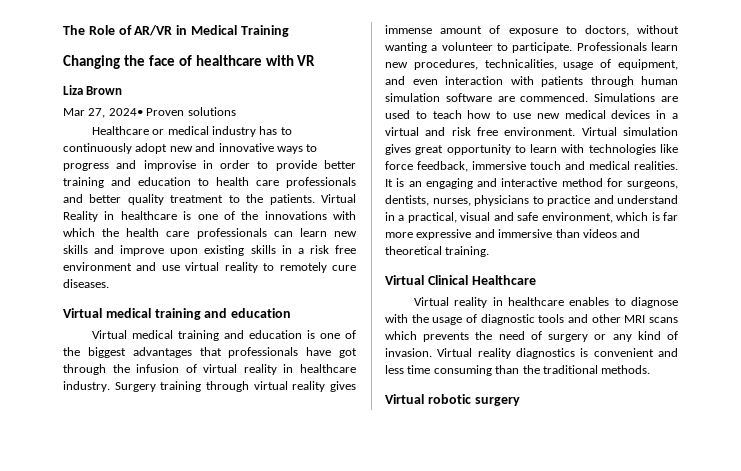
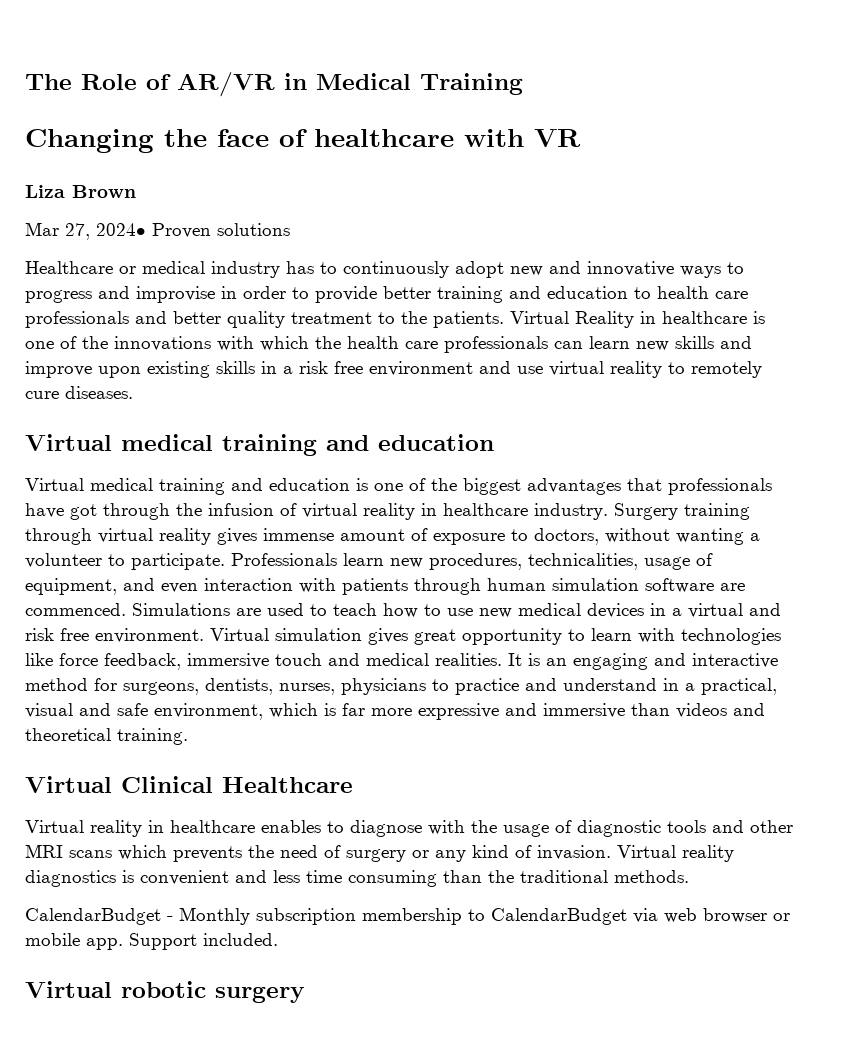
+ CalendarBudget - Monthly subscription membership to CalendarBudget via web browser or mobile app. Support included.

